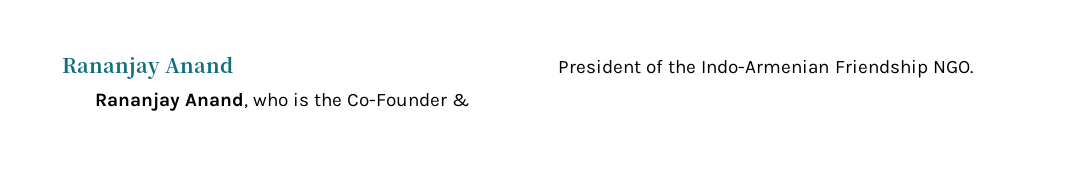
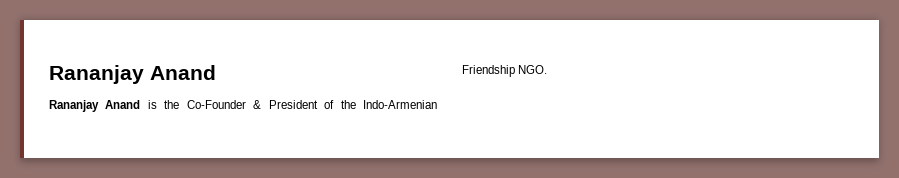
- Rananjay Anand, who is the Co-Founder & President of the Indo-Armenian Friendship NGO.
+ Rananjay Anand is the Co-Founder & President of the Indo-Armenian Friendship NGO.

